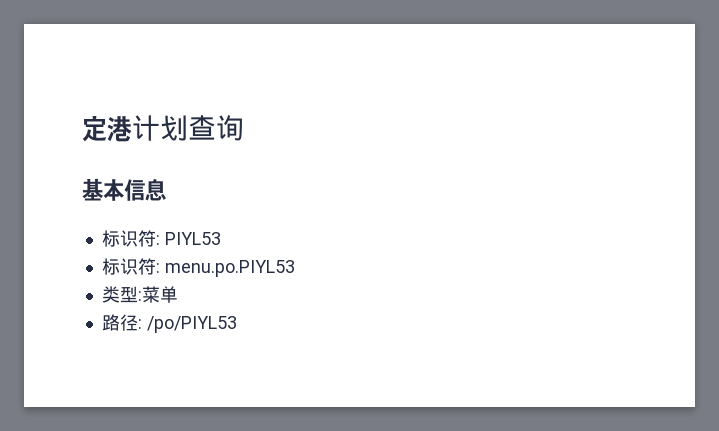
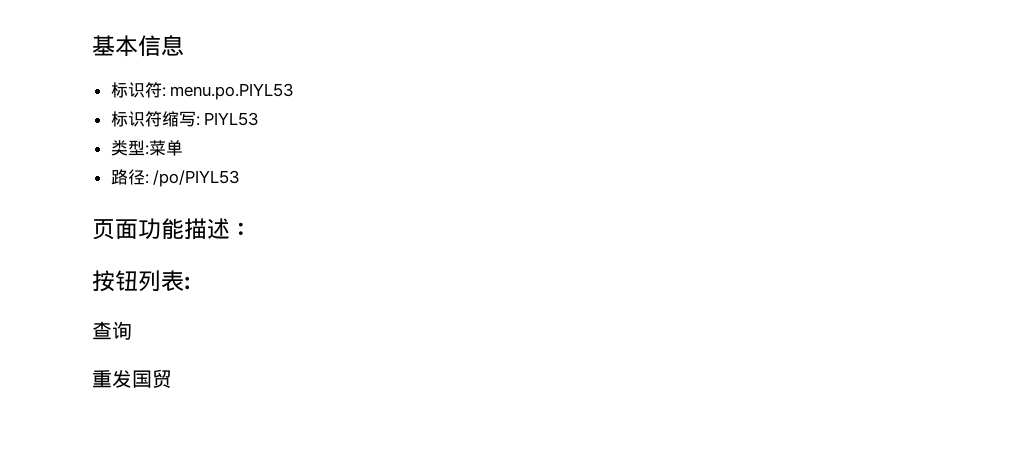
- 定港计划查询
- 标识符: PIYL53
  标识符: menu.po.PIYL53
+ 标识符缩写: PIYL53
+ 页面功能描述：
+ 按钮列表:
+ 查询
+ 重发国贸

